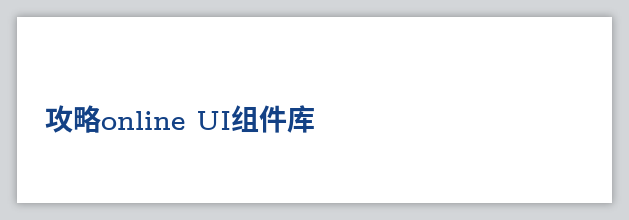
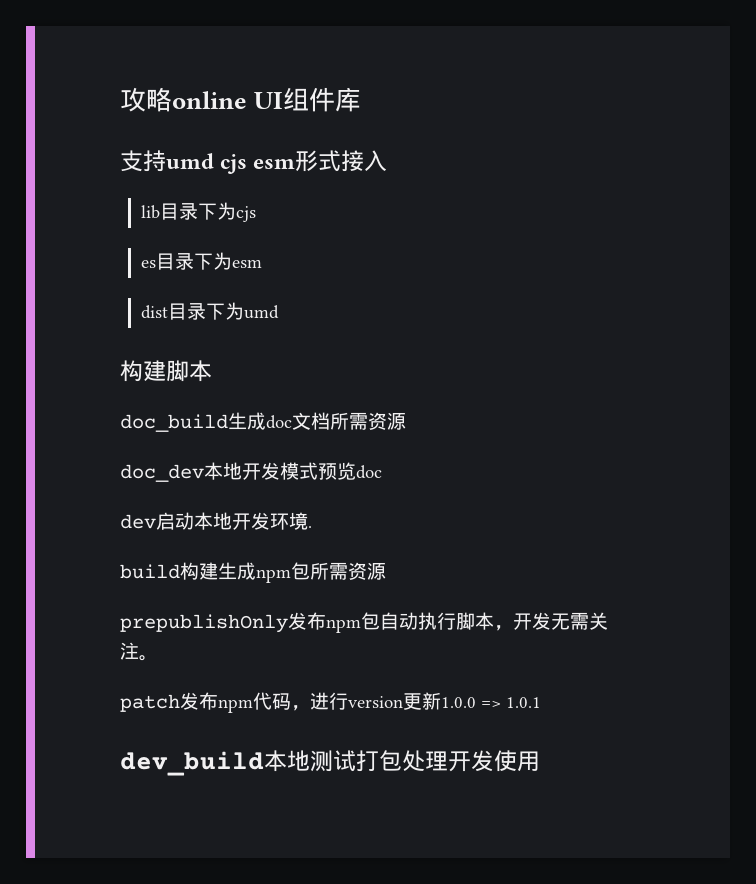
+ 支持umd cjs esm形式接入
+ lib目录下为cjs
+ es目录下为esm
+ dist目录下为umd
+ 构建脚本
+ doc_build生成doc文档所需资源
+ doc_dev本地开发模式预览doc
+ dev启动本地开发环境.
+ build构建生成npm包所需资源
+ prepublishOnly发布npm包自动执行脚本，开发无需关注。
+ patch发布npm代码，进行version更新1.0.0 => 1.0.1
+ dev_build本地测试打包处理开发使用

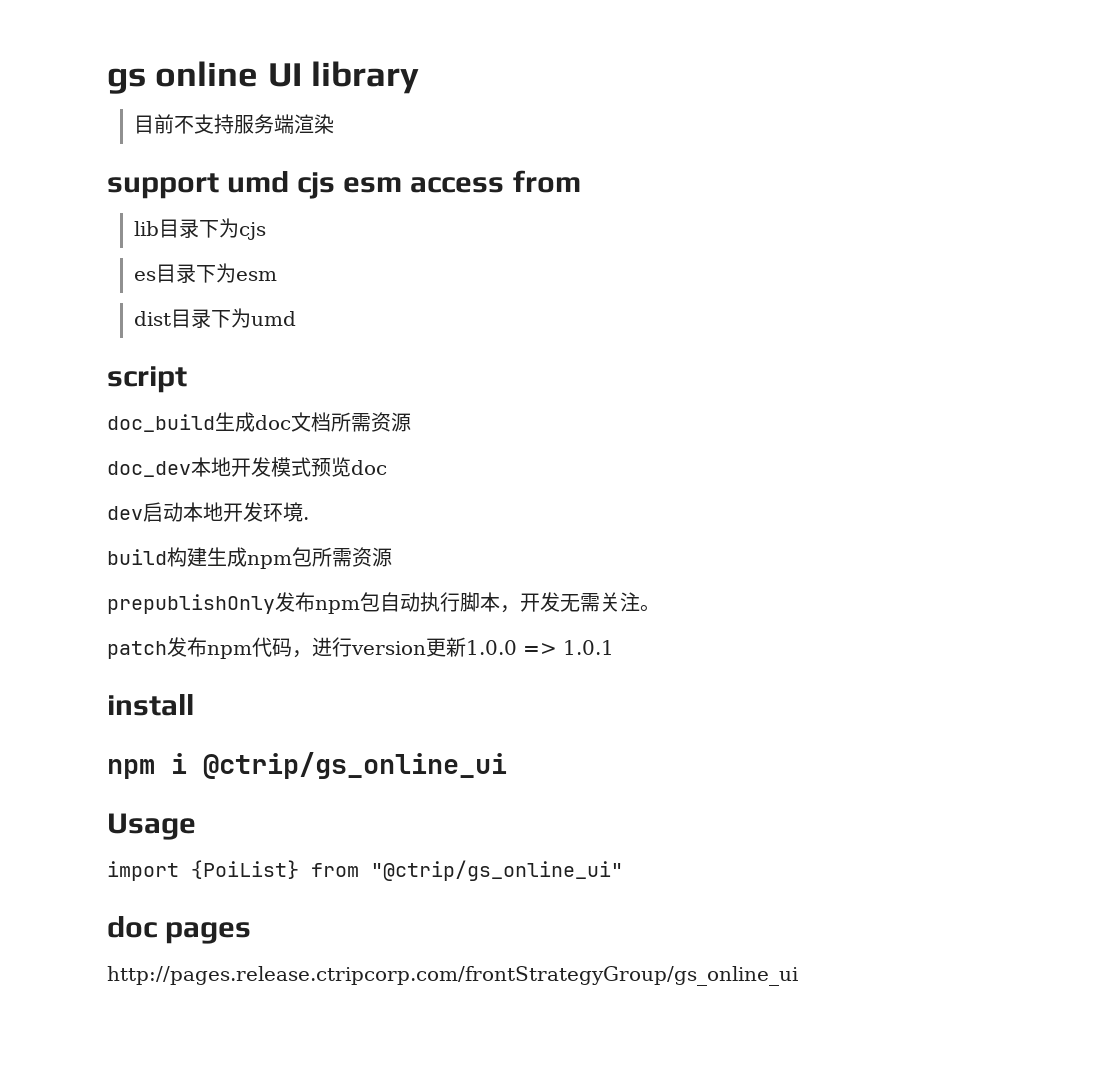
- 攻略online UI组件库
- 支持umd cjs esm形式接入
+ gs online UI library
+ 目前不支持服务端渲染
+ support umd cjs esm access from
- 构建脚本
+ script
- dev_build本地测试打包处理开发使用
+ install
+ npm i @ctrip/gs_online_ui
+ Usage
+ import {PoiList} from "@ctrip/gs_online_ui"
+ doc pages
+ http://pages.release.ctripcorp.com/frontStrategyGroup/gs_online_ui

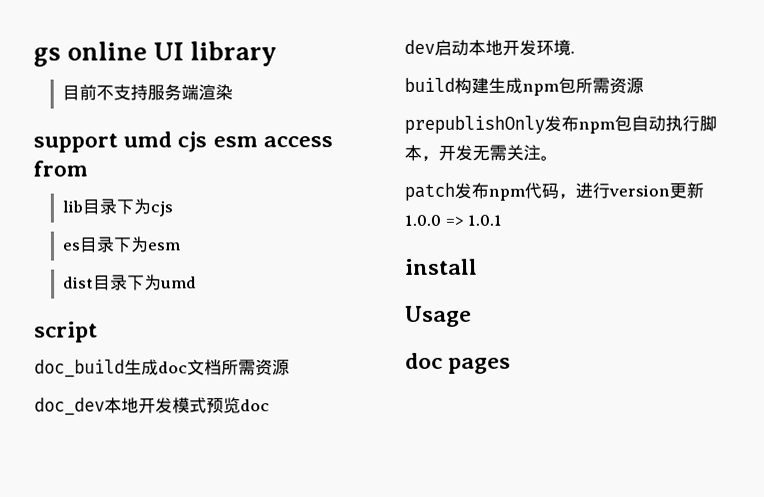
- npm i @ctrip/gs_online_ui
  Usage
- import {PoiList} from "@ctrip/gs_online_ui"
- http://pages.release.ctripcorp.com/frontStrategyGroup/gs_online_ui

